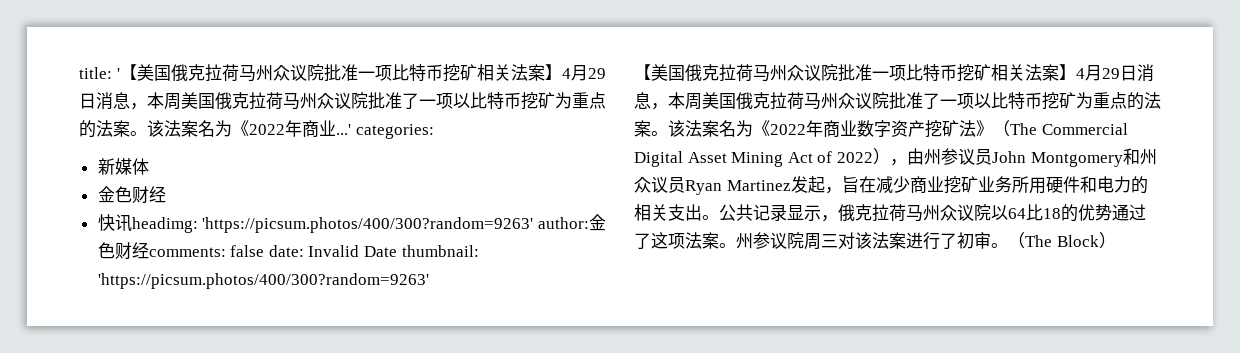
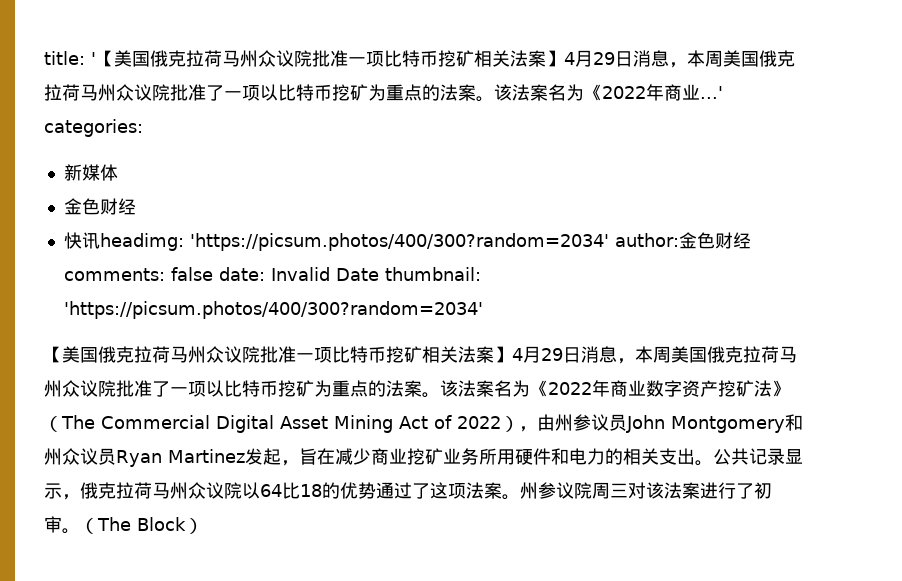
- 快讯headimg: 'https://picsum.photos/400/300?random=9263' author:金色财经comments: false date: Invalid Date thumbnail: 'https://picsum.photos/400/300?random=9263'
+ 快讯headimg: 'https://picsum.photos/400/300?random=2034' author:金色财经comments: false date: Invalid Date thumbnail: 'https://picsum.photos/400/300?random=2034'

